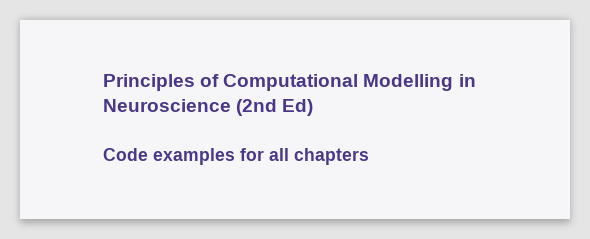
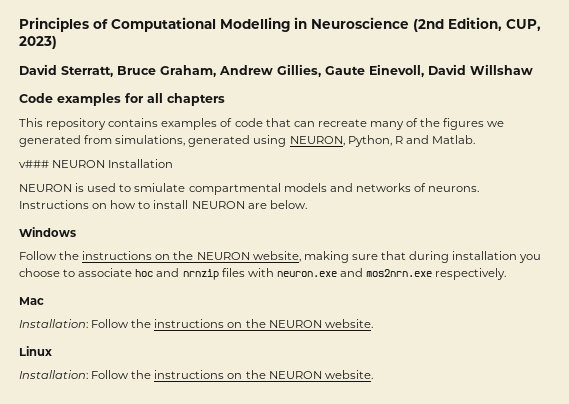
- Principles of Computational Modelling in Neuroscience (2nd Ed)
+ Principles of Computational Modelling in Neuroscience (2nd Edition, CUP, 2023)
+ David Sterratt, Bruce Graham, Andrew Gillies, Gaute Einevoll, David Willshaw
+ This repository contains examples of code that can recreate many of the figures we generated from simulations, generated using NEURON, Python, R and Matlab.
+ v### NEURON Installation
+ NEURON is used to smiulate compartmental models and networks of neurons. Instructions on how to install NEURON are below.
+ Windows
+ Follow the instructions on the NEURON website, making sure that during installation you choose to associate hoc and nrnzip files with neuron.exe and mos2nrn.exe respectively.
+ Mac
+ Installation: Follow the instructions on the NEURON website.
+ Linux
+ Installation: Follow the instructions on the NEURON website.

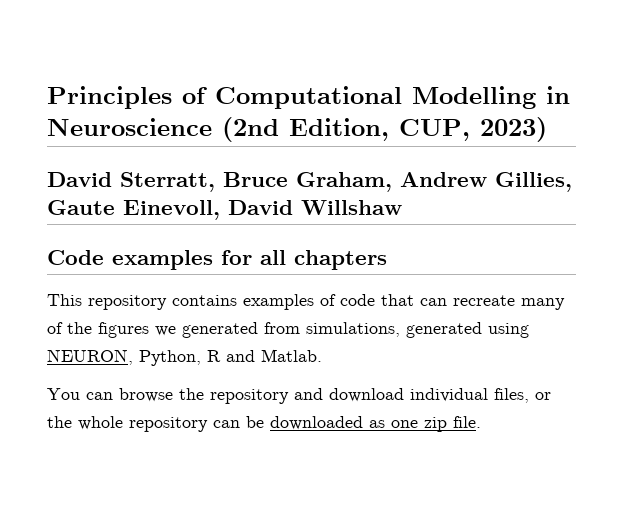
- v### NEURON Installation
- NEURON is used to smiulate compartmental models and networks of neurons. Instructions on how to install NEURON are below.
- Windows
- Follow the instructions on the NEURON website, making sure that during installation you choose to associate hoc and nrnzip files with neuron.exe and mos2nrn.exe respectively.
- Mac
- Installation: Follow the instructions on the NEURON website.
- Linux
- Installation: Follow the instructions on the NEURON website.
+ You can browse the repository and download individual files, or the whole repository can be downloaded as one zip file.

